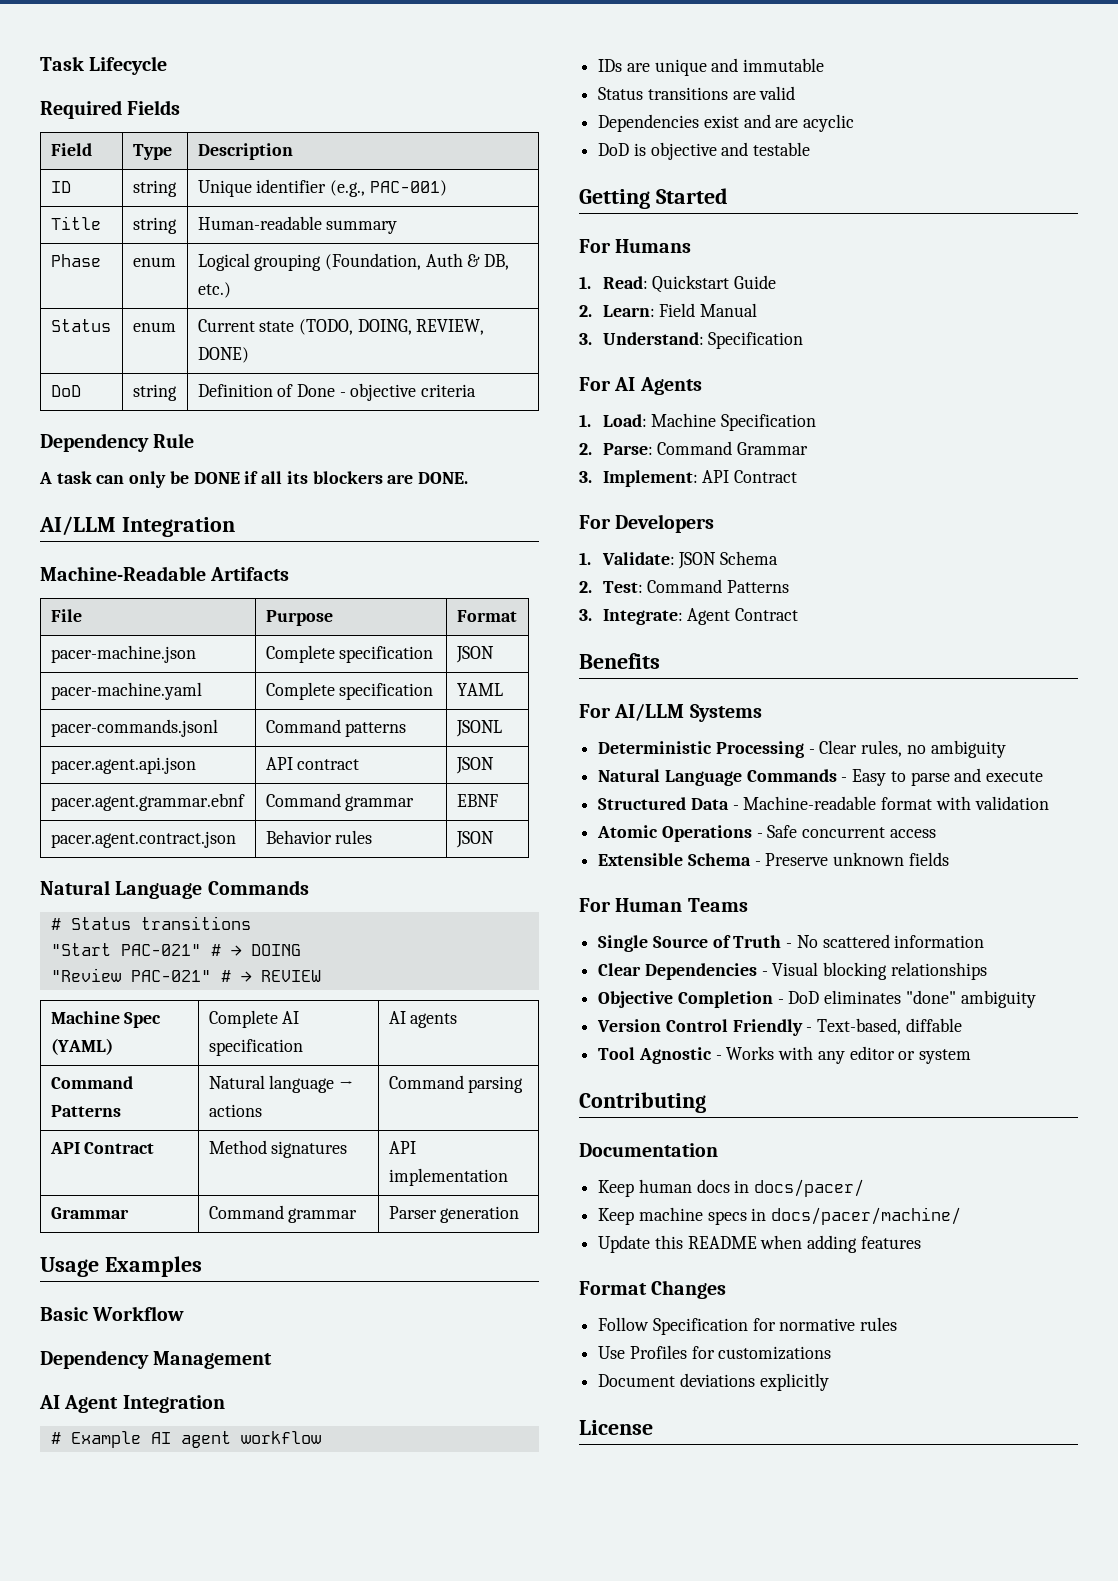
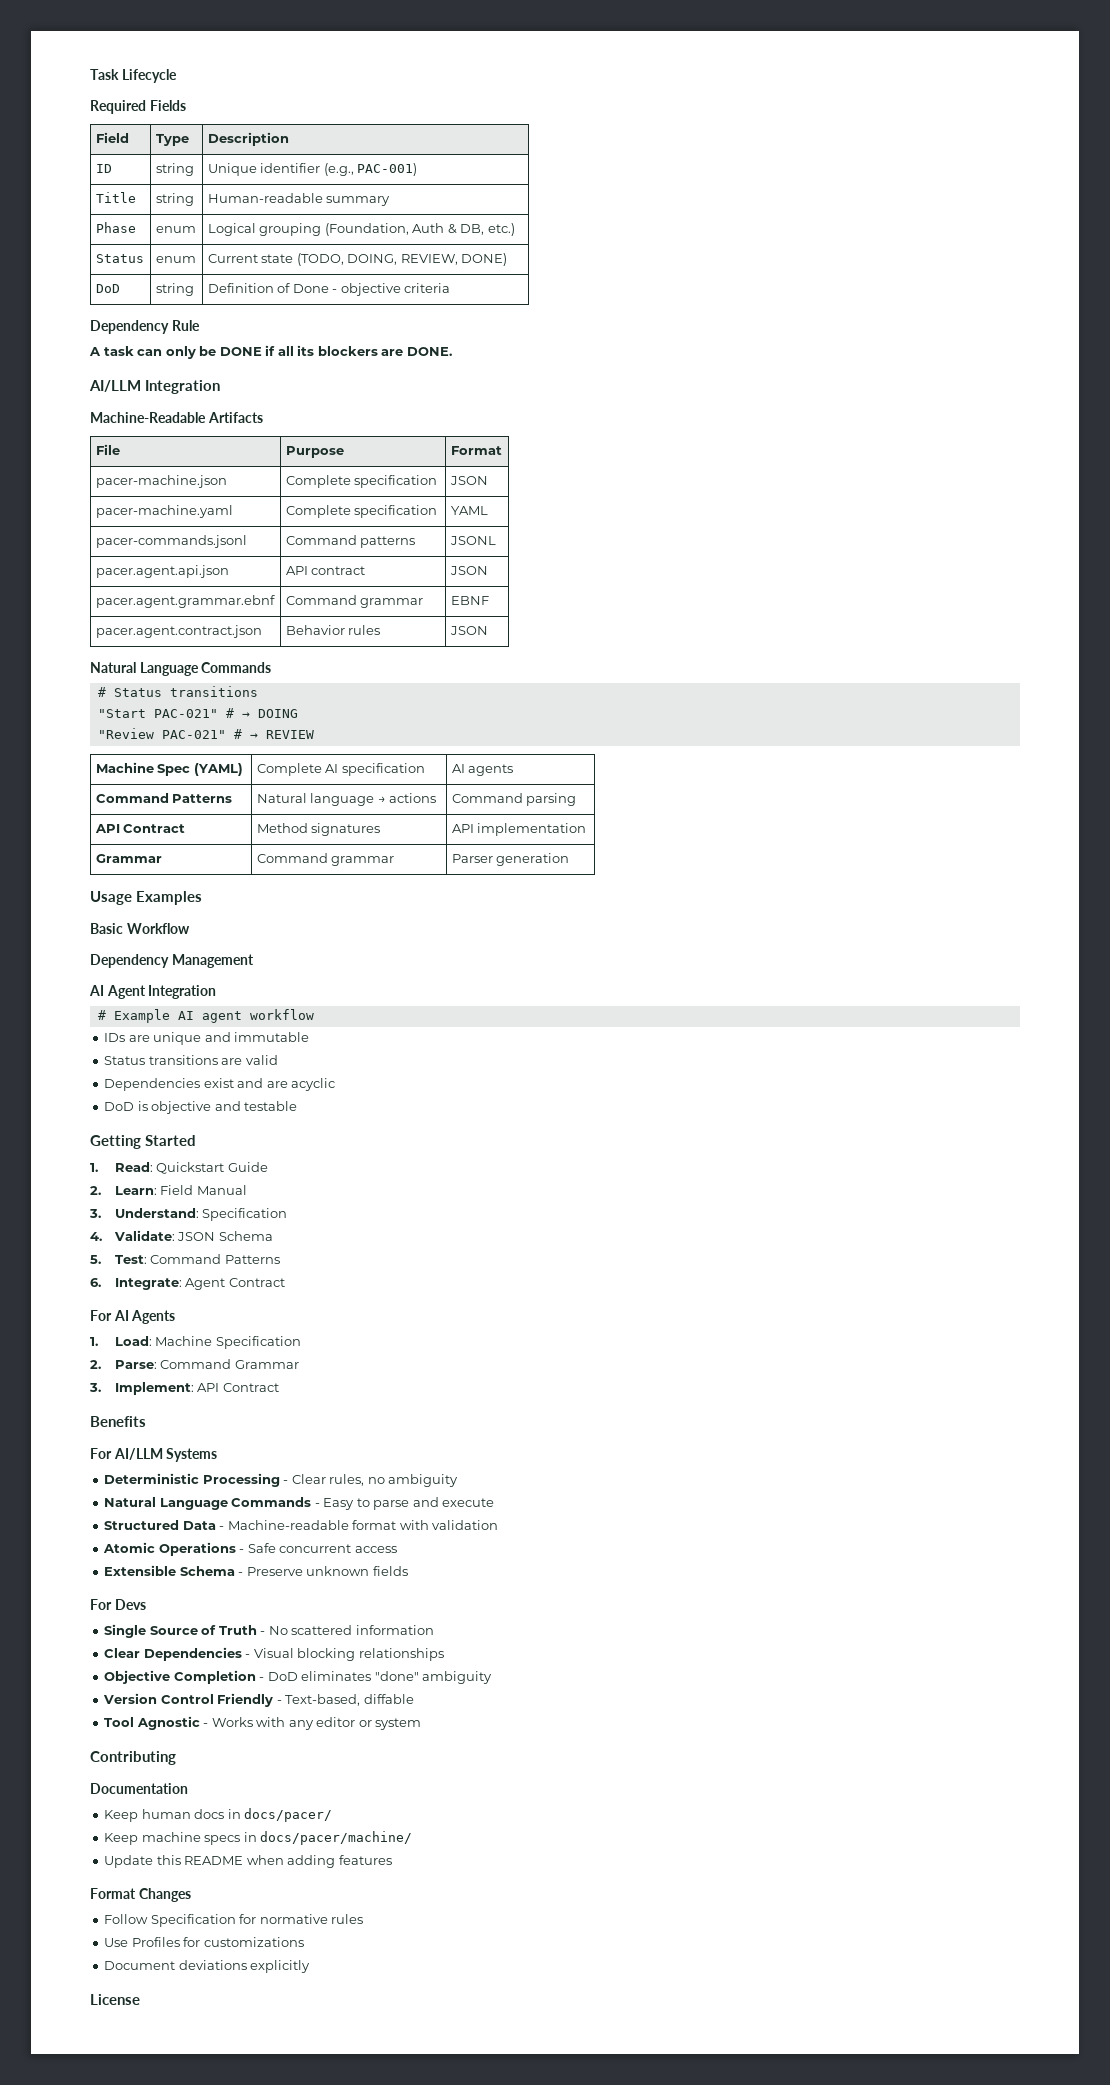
- For Humans
+ 4. Validate: JSON Schema
+ 5. Test: Command Patterns
+ 6. Integrate: Agent Contract
- For Developers
- 1. Validate: JSON Schema
- 2. Test: Command Patterns
- 3. Integrate: Agent Contract
- For Human Teams
+ For Devs

